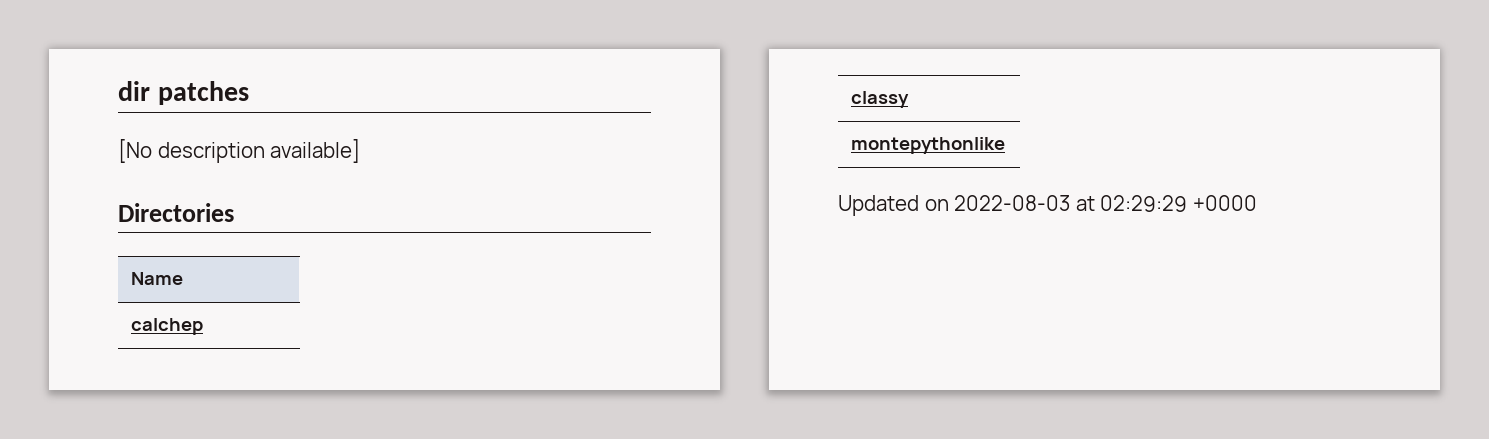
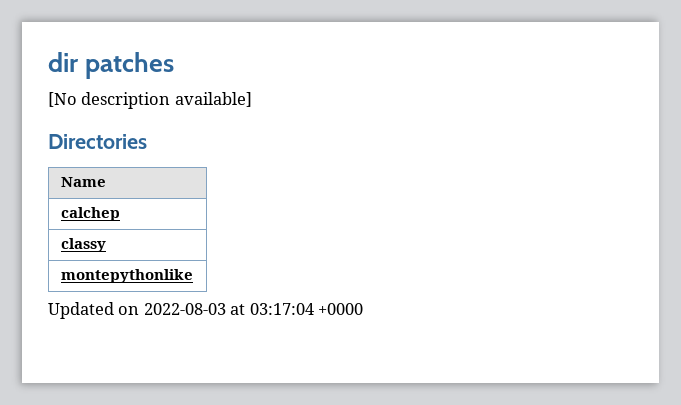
- Updated on 2022-08-03 at 02:29:29 +0000
+ Updated on 2022-08-03 at 03:17:04 +0000

